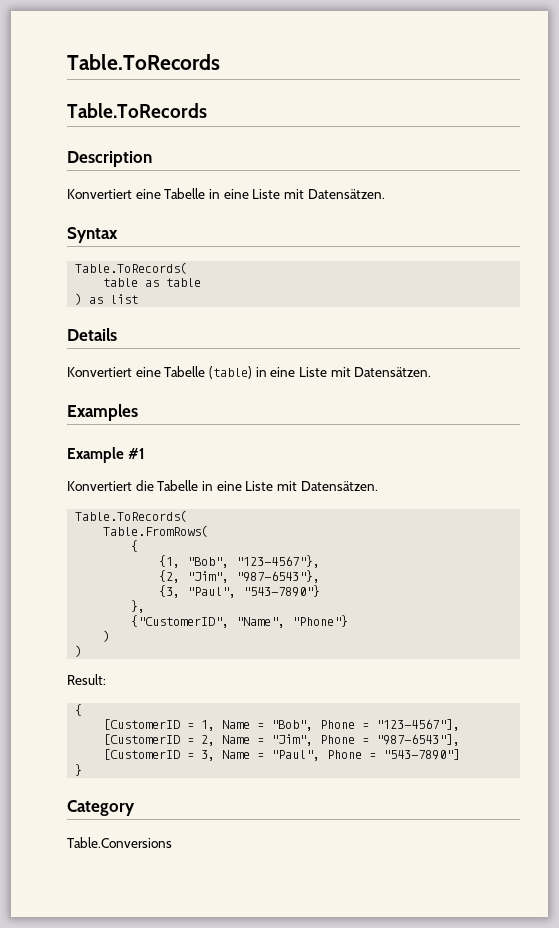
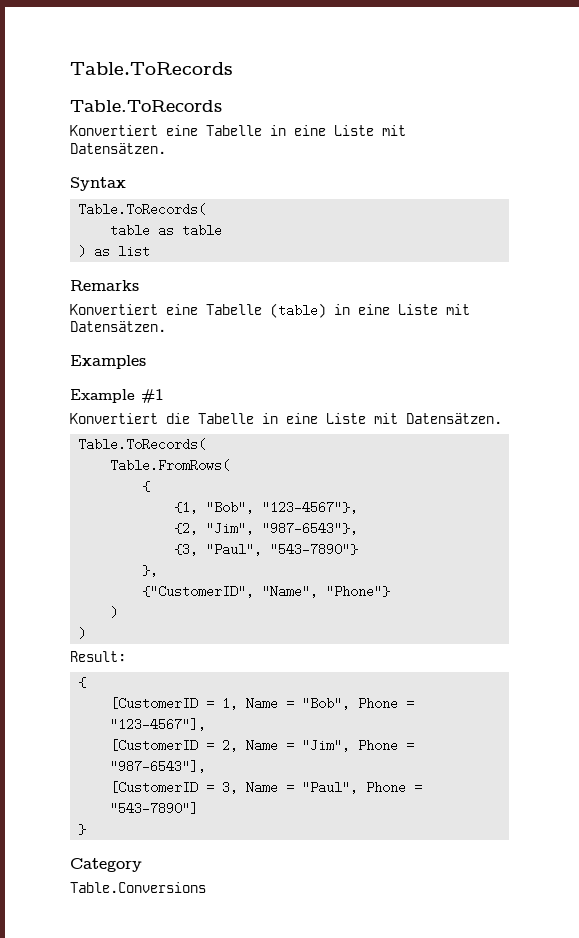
- Description
- Details
+ Remarks

